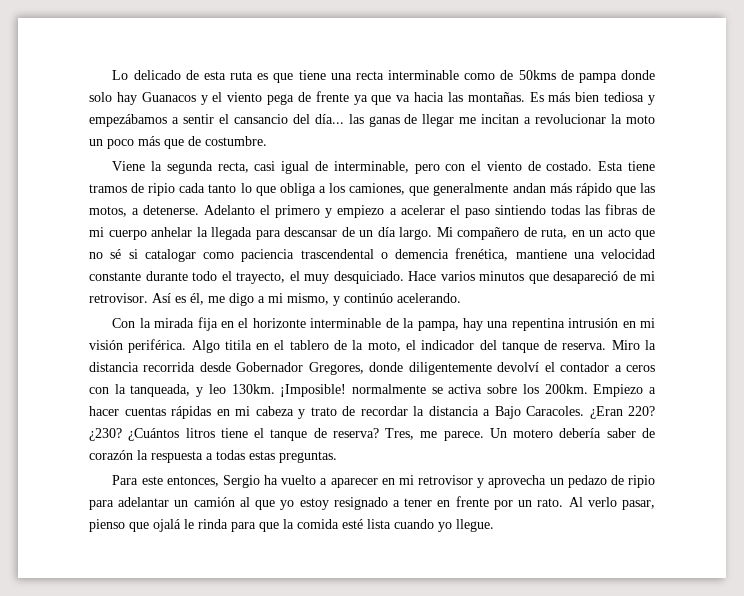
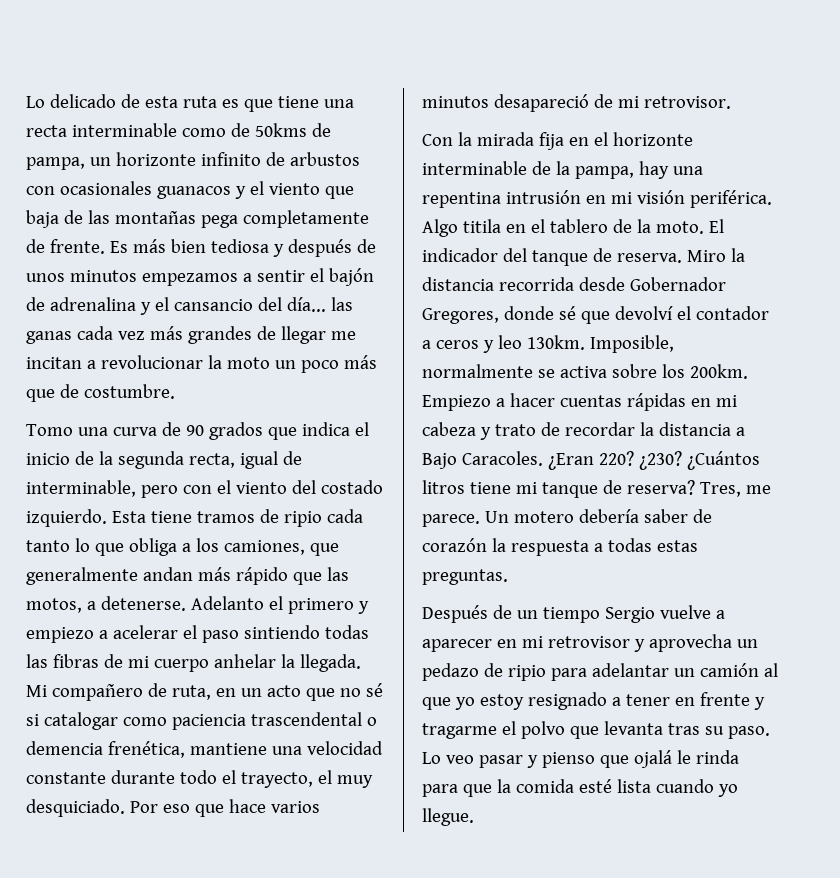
- Lo delicado de esta ruta es que tiene una recta interminable como de 50kms de pampa donde solo hay Guanacos y el viento pega de frente ya que va hacia las montañas.
+ Lo delicado de esta ruta es que tiene una recta interminable como de 50kms de pampa, un horizonte infinito de arbustos con ocasionales guanacos y el viento que baja de las montañas pega completamente de frente.
- Es más bien tediosa y empezábamos a sentir el cansancio del día... las ganas de llegar me incitan a revolucionar la moto un poco más que de costumbre.
+ Es más bien tediosa y después de unos minutos empezamos a sentir el bajón de adrenalina y el cansancio del día... las ganas cada vez más grandes de llegar me incitan a revolucionar la moto un poco más que de costumbre.
- Viene la segunda recta, casi igual de interminable, pero con el viento de costado.
+ Tomo una curva de 90 grados que indica el inicio de la segunda recta, igual de interminable, pero con el viento del costado izquierdo.
- Adelanto el primero y empiezo a acelerar el paso sintiendo todas las fibras de mi cuerpo anhelar la llegada para descansar de un día largo.
+ Adelanto el primero y empiezo a acelerar el paso sintiendo todas las fibras de mi cuerpo anhelar la llegada.
- Hace varios minutos que desapareció de mi retrovisor. Así es él, me digo a mi mismo, y continúo acelerando.
+ Por eso que hace varios minutos desapareció de mi retrovisor.
- Algo titila en el tablero de la moto, el indicador del tanque de reserva.
+ Algo titila en el tablero de la moto. El indicador del tanque de reserva.
- Miro la distancia recorrida desde Gobernador Gregores, donde diligentemente devolví el contador a ceros con la tanqueada, y leo 130km.
+ Miro la distancia recorrida desde Gobernador Gregores, donde sé que devolví el contador a ceros y leo 130km.
- ¡Imposible! normalmente se activa sobre los 200km.
+ Imposible, normalmente se activa sobre los 200km.
- ¿Cuántos litros tiene el tanque de reserva?
+ ¿Cuántos litros tiene mi tanque de reserva?
- Para este entonces, Sergio ha vuelto a aparecer en mi retrovisor y aprovecha un pedazo de ripio para adelantar un camión al que yo estoy resignado a tener en frente por un rato. Al verlo pasar, pienso que ojalá le rinda para que la comida esté lista cuando yo llegue.
+ Después de un tiempo Sergio vuelve a aparecer en mi retrovisor y aprovecha un pedazo de ripio para adelantar un camión al que yo estoy resignado a tener en frente y tragarme el polvo que levanta tras su paso. Lo veo pasar y pienso que ojalá le rinda para que la comida esté lista cuando yo llegue.

